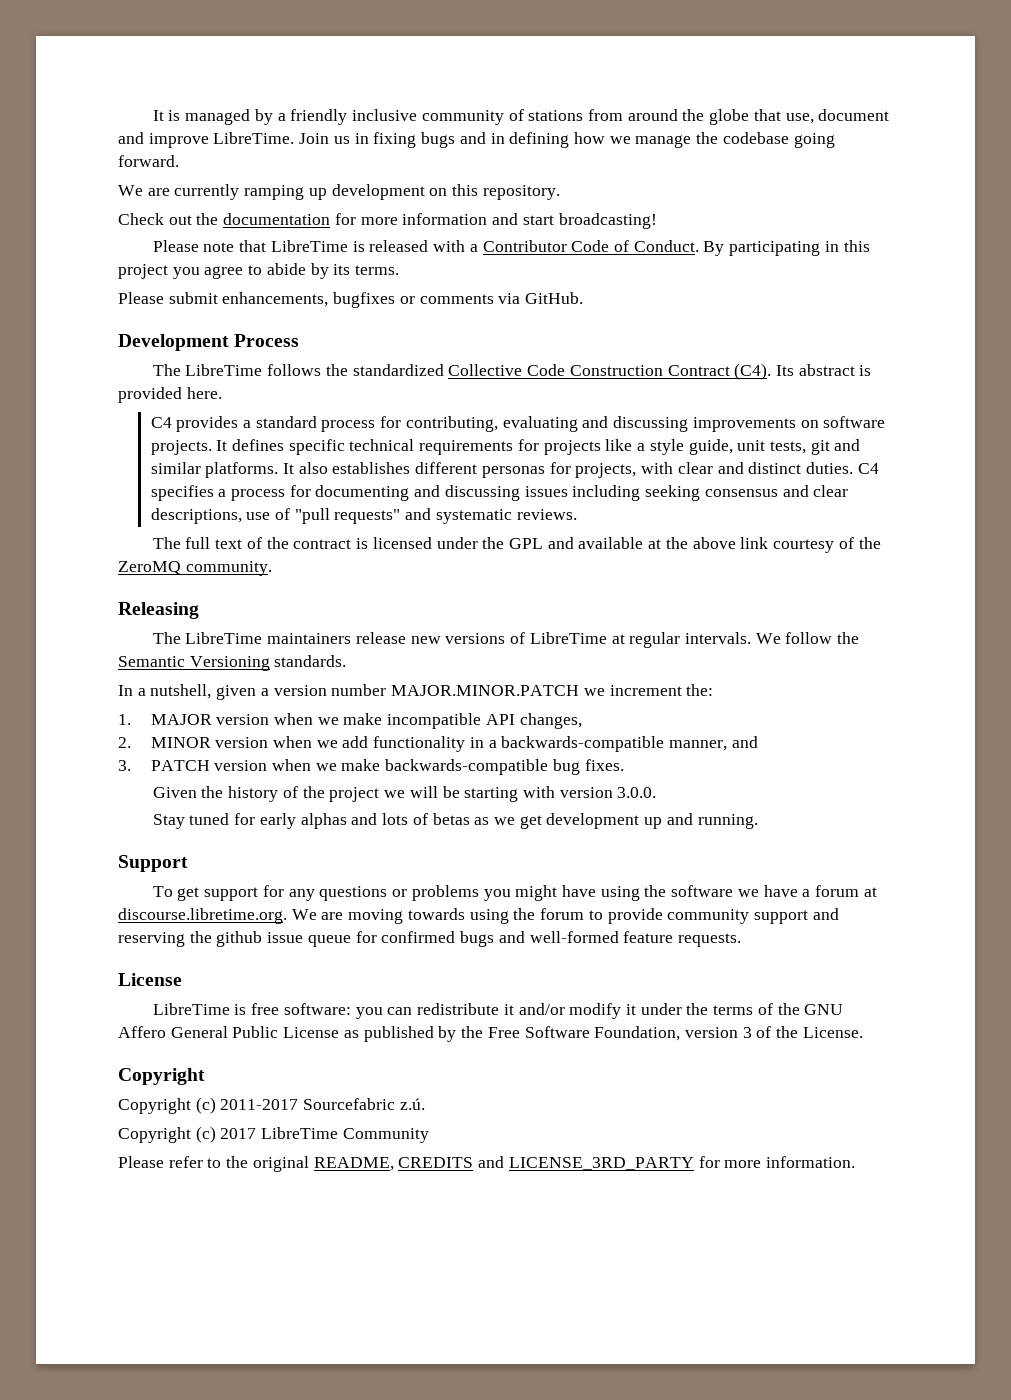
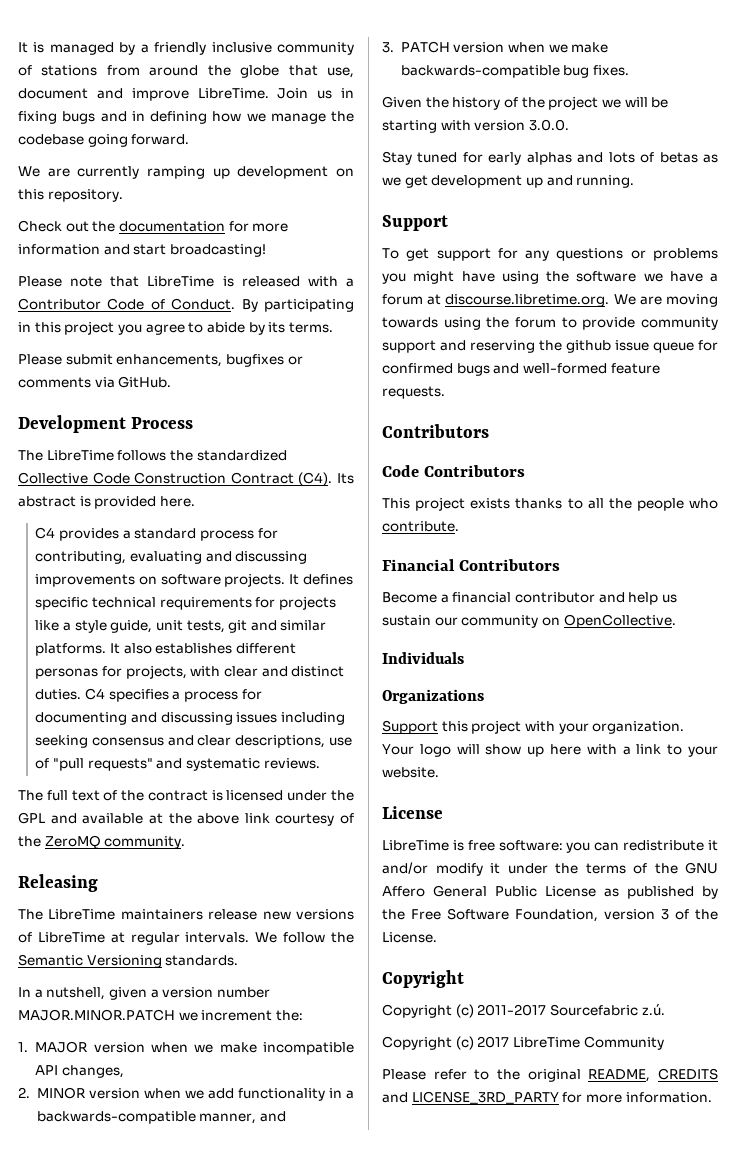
  To get support for any questions or problems you might have using the software we have a forum at discourse.libretime.org. We are moving towards using the forum to provide community support and reserving the github issue queue for confirmed bugs and well-formed feature requests.
+ Contributors
+ Code Contributors
+ This project exists thanks to all the people who contribute.
+ Financial Contributors
+ Become a financial contributor and help us sustain our community on OpenCollective.
+ Individuals
+ Organizations
+ Support this project with your organization. Your logo will show up here with a link to your website.

